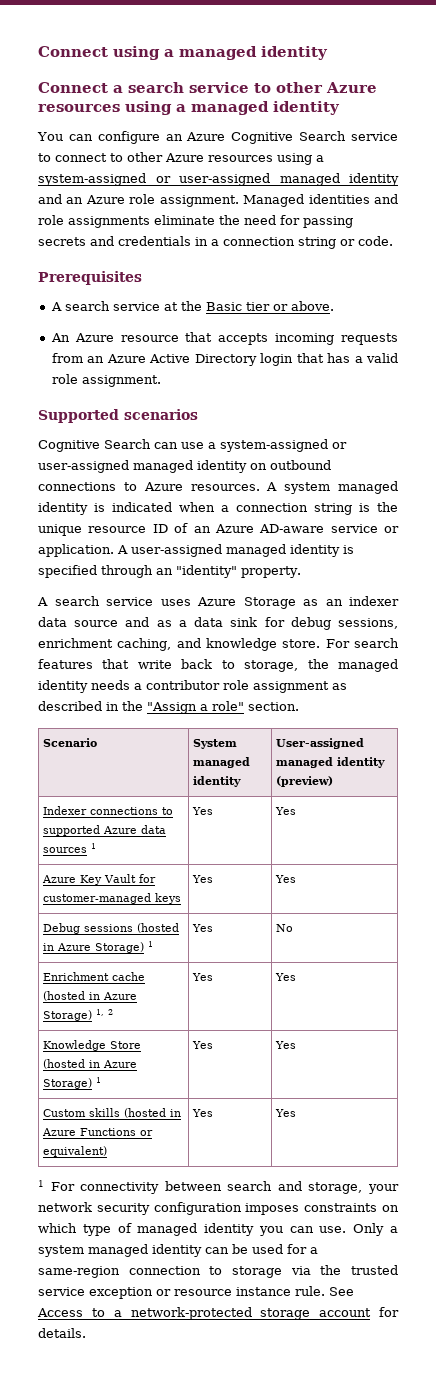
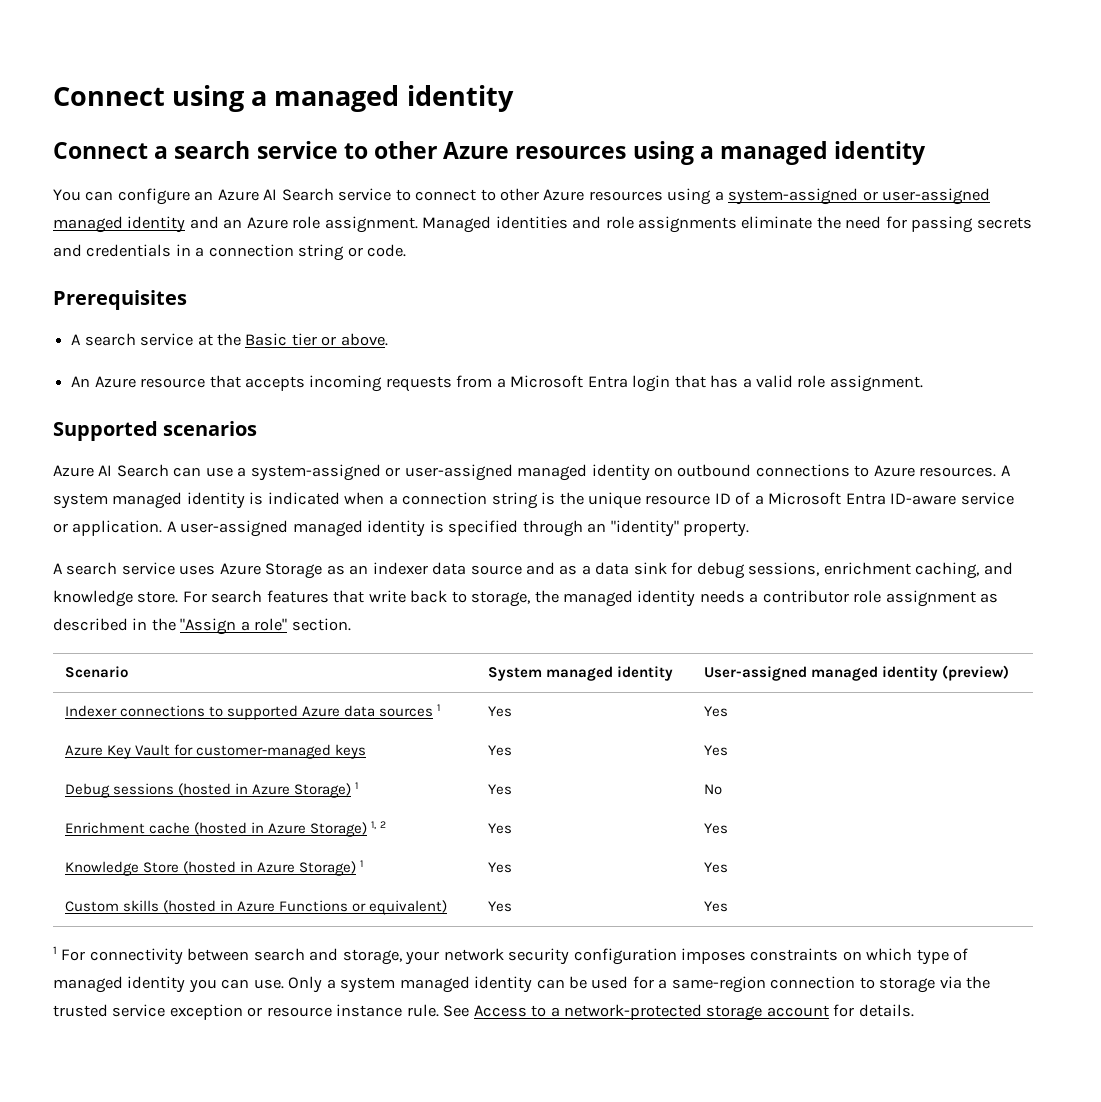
- You can configure an Azure Cognitive Search service to connect to other Azure resources using a system-assigned or user-assigned managed identity and an Azure role assignment.
+ You can configure an Azure AI Search service to connect to other Azure resources using a system-assigned or user-assigned managed identity and an Azure role assignment.
- An Azure resource that accepts incoming requests from an Azure Active Directory login that has a valid role assignment.
+ An Azure resource that accepts incoming requests from a Microsoft Entra login that has a valid role assignment.
- Cognitive Search can use a system-assigned or user-assigned managed identity on outbound connections to Azure resources.
+ Azure AI Search can use a system-assigned or user-assigned managed identity on outbound connections to Azure resources.
- A system managed identity is indicated when a connection string is the unique resource ID of an Azure AD-aware service or application.
+ A system managed identity is indicated when a connection string is the unique resource ID of a Microsoft Entra ID-aware service or application.

